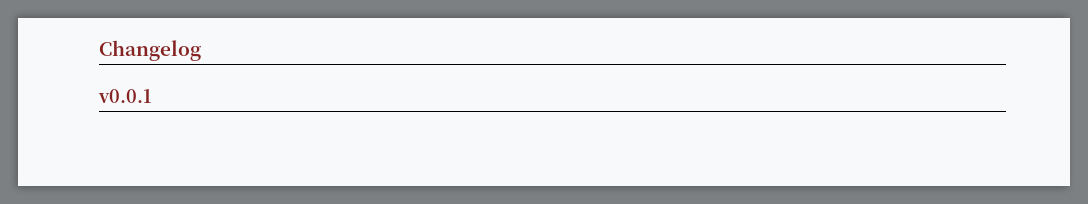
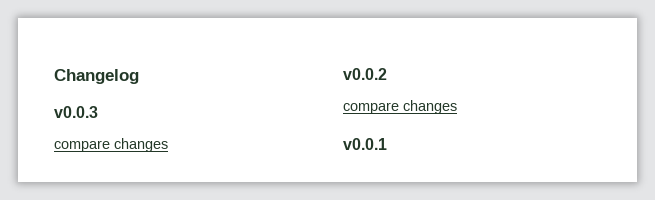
+ v0.0.3
+ compare changes
+ v0.0.2
+ compare changes

